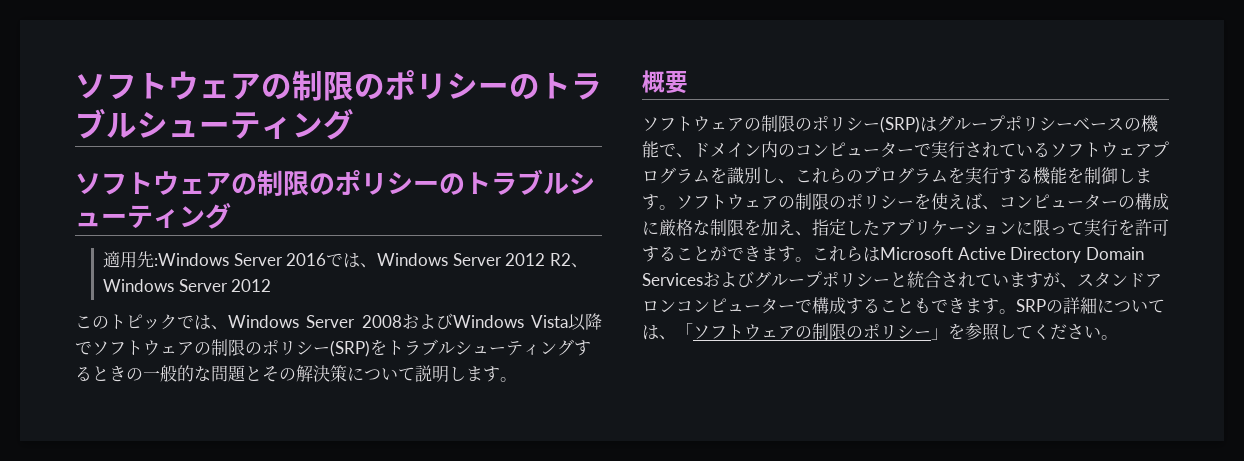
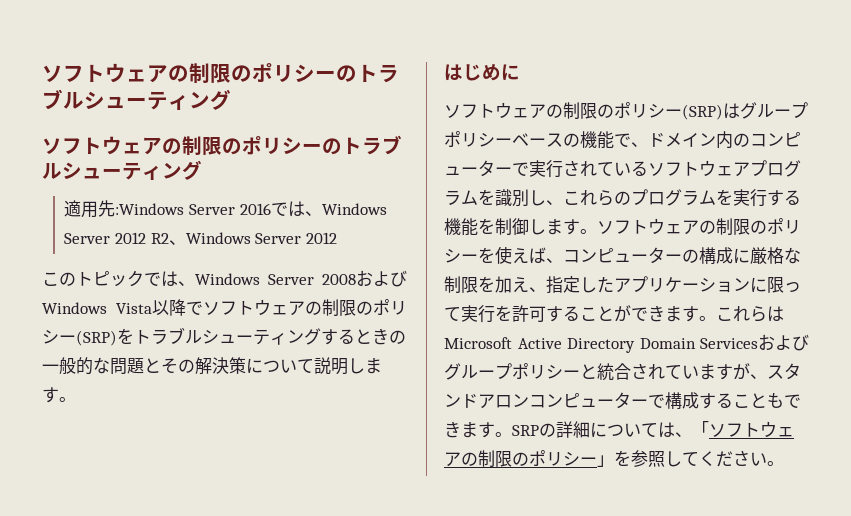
- 概要
+ はじめに

